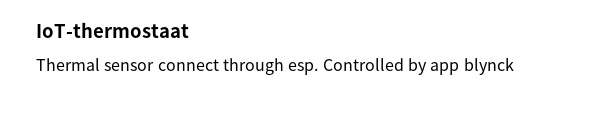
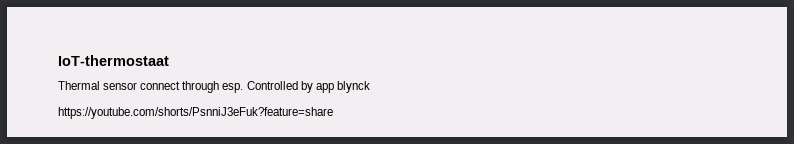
+ https://youtube.com/shorts/PsnniJ3eFuk?feature=share

